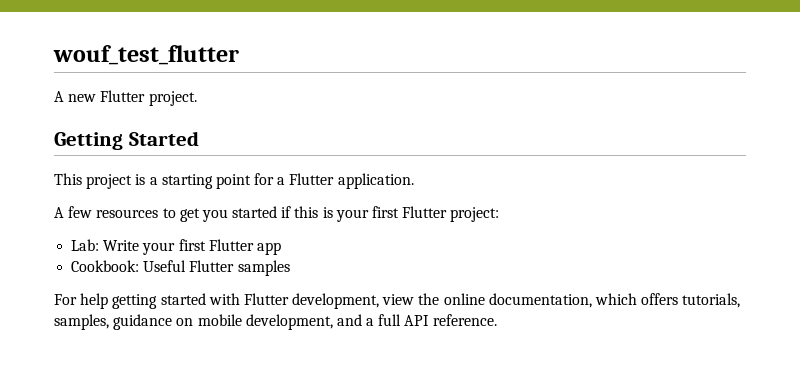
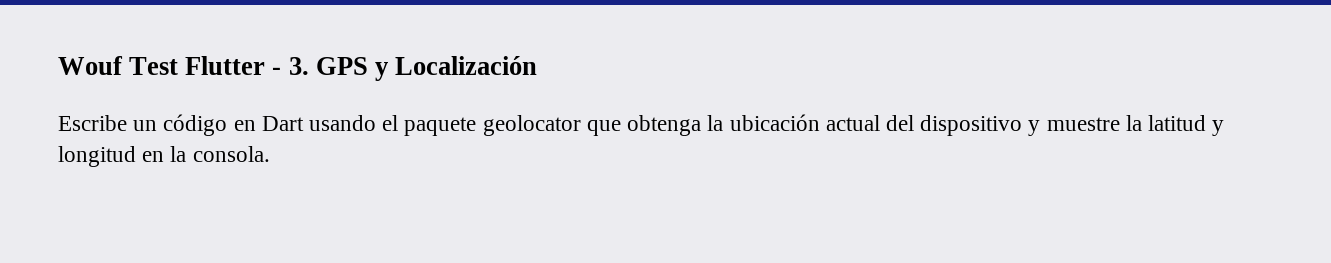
- wouf_test_flutter
- A new Flutter project.
- Getting Started
- This project is a starting point for a Flutter application.
- A few resources to get you started if this is your first Flutter project:
- Lab: Write your first Flutter app
- Cookbook: Useful Flutter samples
- For help getting started with Flutter development, view the online documentation, which offers tutorials, samples, guidance on mobile development, and a full API reference.
+ Wouf Test Flutter - 3. GPS y Localización
+ Escribe un código en Dart usando el paquete geolocator que obtenga la ubicación actual del dispositivo y muestre la latitud y longitud en la consola.

